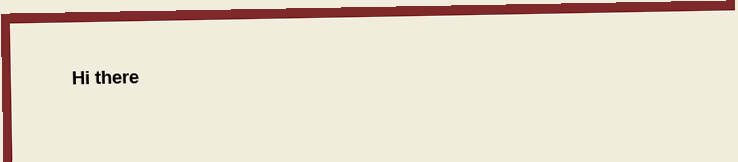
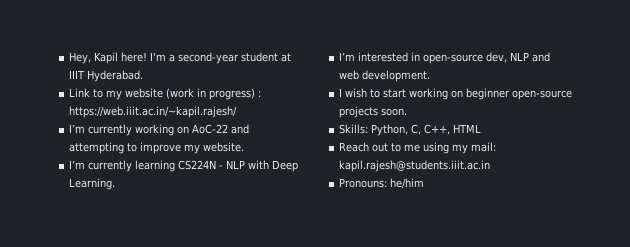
- Hi there
+ Hey, Kapil here! I'm a second-year student at IIIT Hyderabad.
+ Link to my website (work in progress) : https://web.iiit.ac.in/~kapil.rajesh/
+ I’m currently working on AoC-22 and attempting to improve my website.
+ I’m currently learning CS224N - NLP with Deep Learning.
+ I’m interested in open-source dev, NLP and web development.
+ I wish to start working on beginner open-source projects soon.
+ Skills: Python, C, C++, HTML
+ Reach out to me using my mail: kapil.rajesh@students.iiit.ac.in
+ Pronouns: he/him

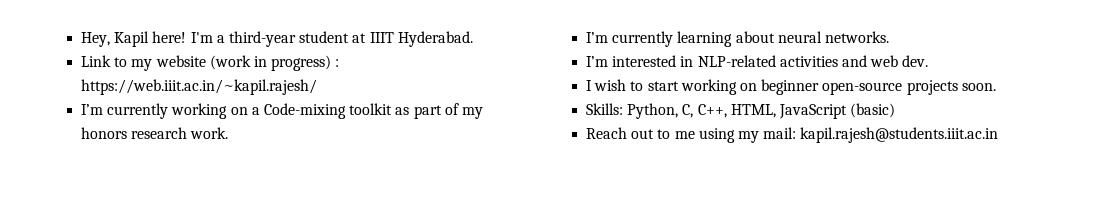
- I'm a second-year student at IIIT Hyderabad.
+ I'm a third-year student at IIIT Hyderabad.
- I’m currently working on AoC-22 and attempting to improve my website.
- I’m currently learning CS224N - NLP with Deep Learning.
+ I’m currently working on a Code-mixing toolkit as part of my honors research work.
+ I’m currently learning about neural networks.
- I’m interested in open-source dev, NLP and web development.
+ I’m interested in NLP-related activities and web dev.
- Skills: Python, C, C++, HTML
+ Skills: Python, C, C++, HTML, JavaScript (basic)
- Pronouns: he/him

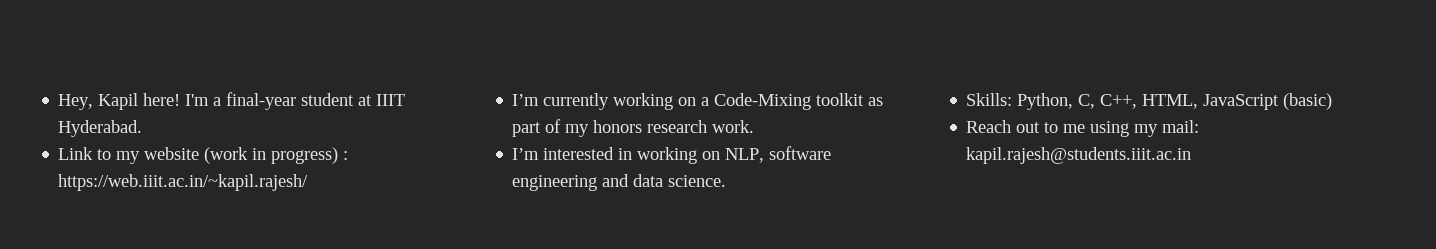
- I'm a third-year student at IIIT Hyderabad.
+ I'm a final-year student at IIIT Hyderabad.
- I’m currently working on a Code-mixing toolkit as part of my honors research work.
+ I’m currently working on a Code-Mixing toolkit as part of my honors research work.
- I’m currently learning about neural networks.
- I’m interested in NLP-related activities and web dev.
- I wish to start working on beginner open-source projects soon.
+ I’m interested in working on NLP, software engineering and data science.

